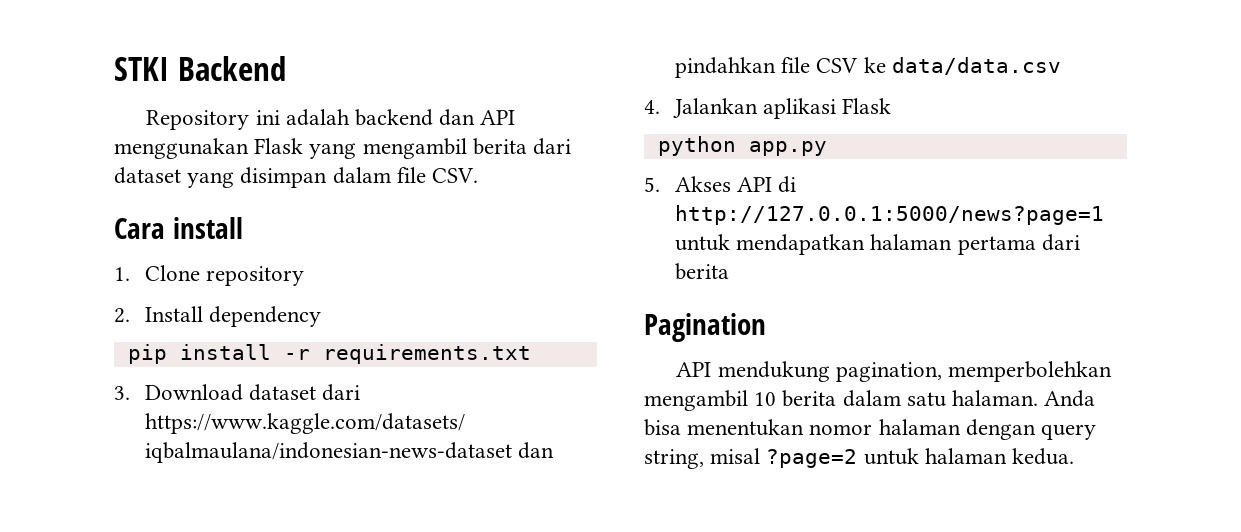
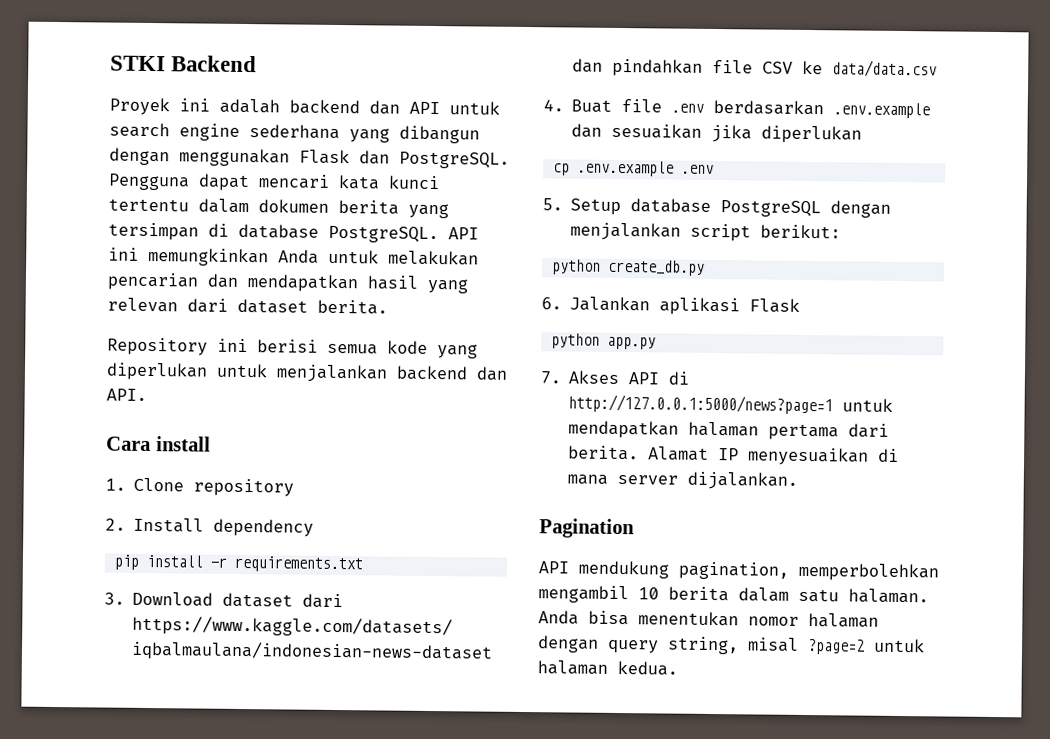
- Repository ini adalah backend dan API menggunakan Flask yang mengambil berita dari dataset yang disimpan dalam file CSV.
+ Proyek ini adalah backend dan API untuk search engine sederhana yang dibangun dengan menggunakan Flask dan PostgreSQL. Pengguna dapat mencari kata kunci tertentu dalam dokumen berita yang tersimpan di database PostgreSQL. API ini memungkinkan Anda untuk melakukan pencarian dan mendapatkan hasil yang relevan dari dataset berita.
+ Repository ini berisi semua kode yang diperlukan untuk menjalankan backend dan API.
- 4. Jalankan aplikasi Flask
+ 4. Buat file .env berdasarkan .env.example dan sesuaikan jika diperlukan
+ cp .env.example .env
+ 5. Setup database PostgreSQL dengan menjalankan script berikut:
+ python create_db.py
+ 6. Jalankan aplikasi Flask
- 5. Akses API di http://127.0.0.1:5000/news?page=1 untuk mendapatkan halaman pertama dari berita
+ 7. Akses API di http://127.0.0.1:5000/news?page=1 untuk mendapatkan halaman pertama dari berita. Alamat IP menyesuaikan di mana server dijalankan.

